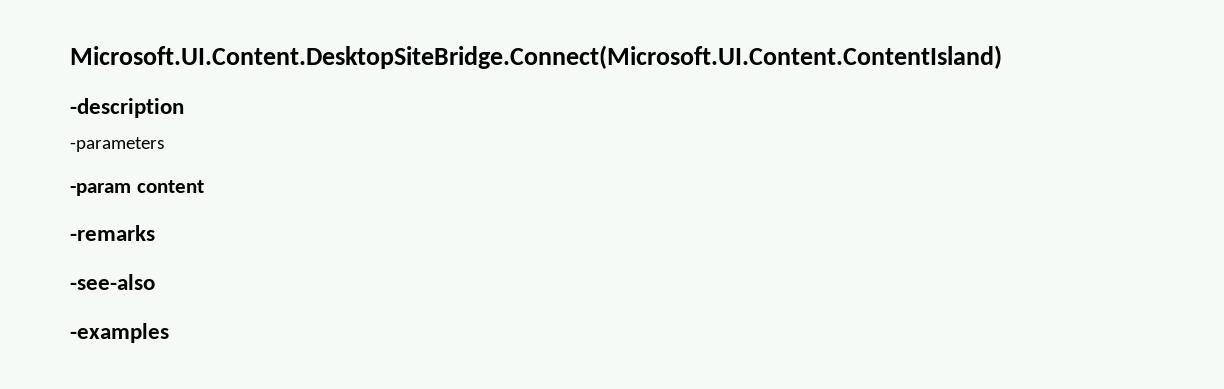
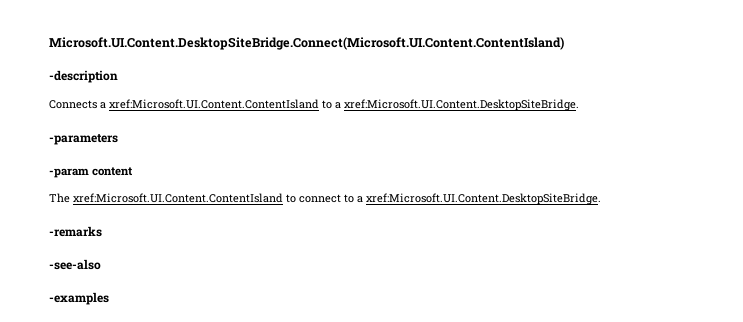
+ Connects a xref:Microsoft.UI.Content.ContentIsland to a xref:Microsoft.UI.Content.DesktopSiteBridge.
  -parameters
  -param content
+ The xref:Microsoft.UI.Content.ContentIsland to connect to a xref:Microsoft.UI.Content.DesktopSiteBridge.

